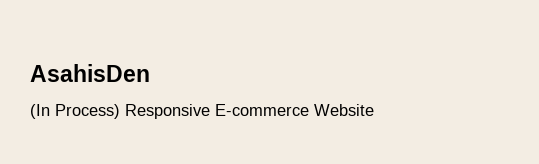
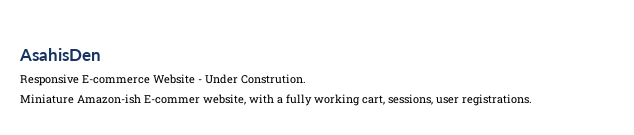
- (In Process) Responsive E-commerce Website
+ Responsive E-commerce Website - Under Constrution.
+ Miniature Amazon-ish E-commer website, with a fully working cart, sessions, user registrations.

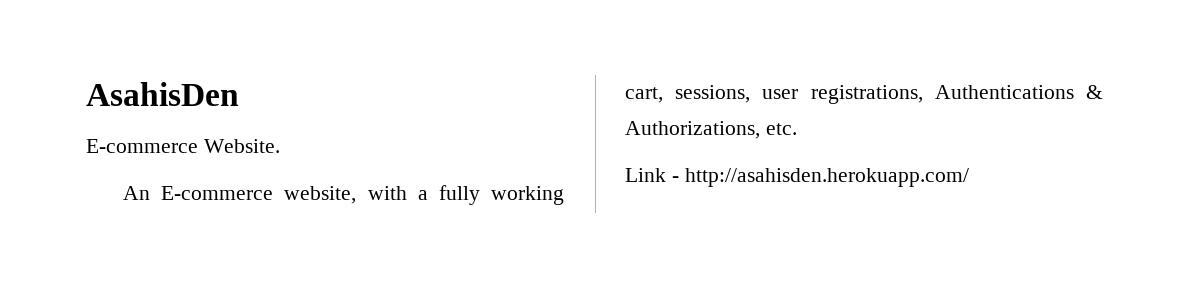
- Responsive E-commerce Website - Under Constrution.
- Miniature Amazon-ish E-commer website, with a fully working cart, sessions, user registrations.
+ E-commerce Website.
+ An E-commerce website, with a fully working cart, sessions, user registrations, Authentications & Authorizations, etc.
+ Link - http://asahisden.herokuapp.com/

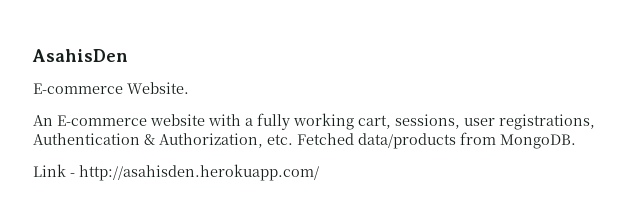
- An E-commerce website, with a fully working cart, sessions, user registrations, Authentications & Authorizations, etc.
+ An E-commerce website with a fully working cart, sessions, user registrations, Authentication & Authorization, etc. Fetched data/products from MongoDB.

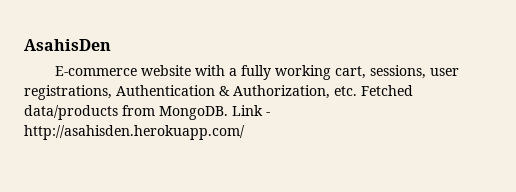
- E-commerce Website.
- An E-commerce website with a fully working cart, sessions, user registrations, Authentication & Authorization, etc. Fetched data/products from MongoDB.
- Link - http://asahisden.herokuapp.com/
+ E-commerce website with a fully working cart, sessions, user registrations, Authentication & Authorization, etc. Fetched data/products from MongoDB. Link - http://asahisden.herokuapp.com/

